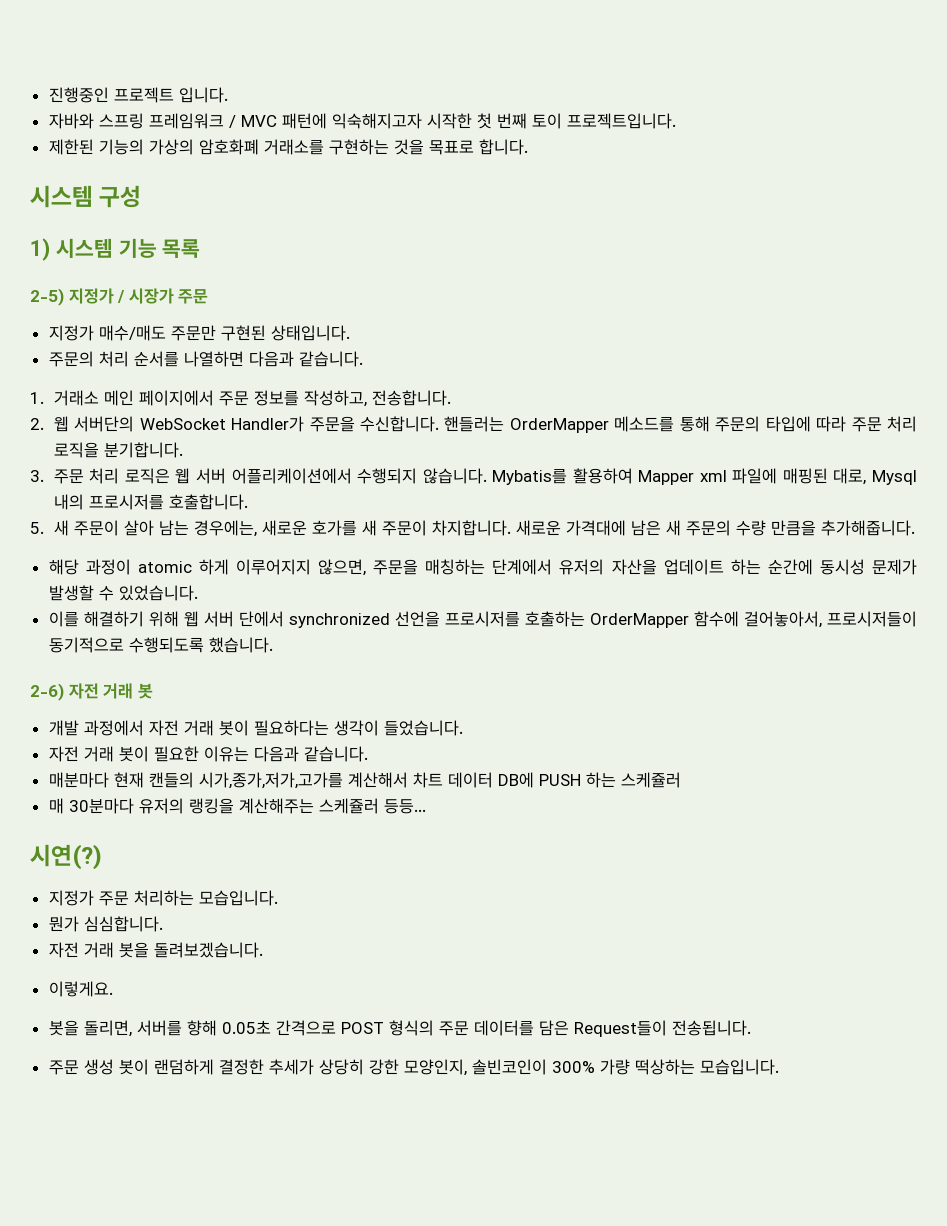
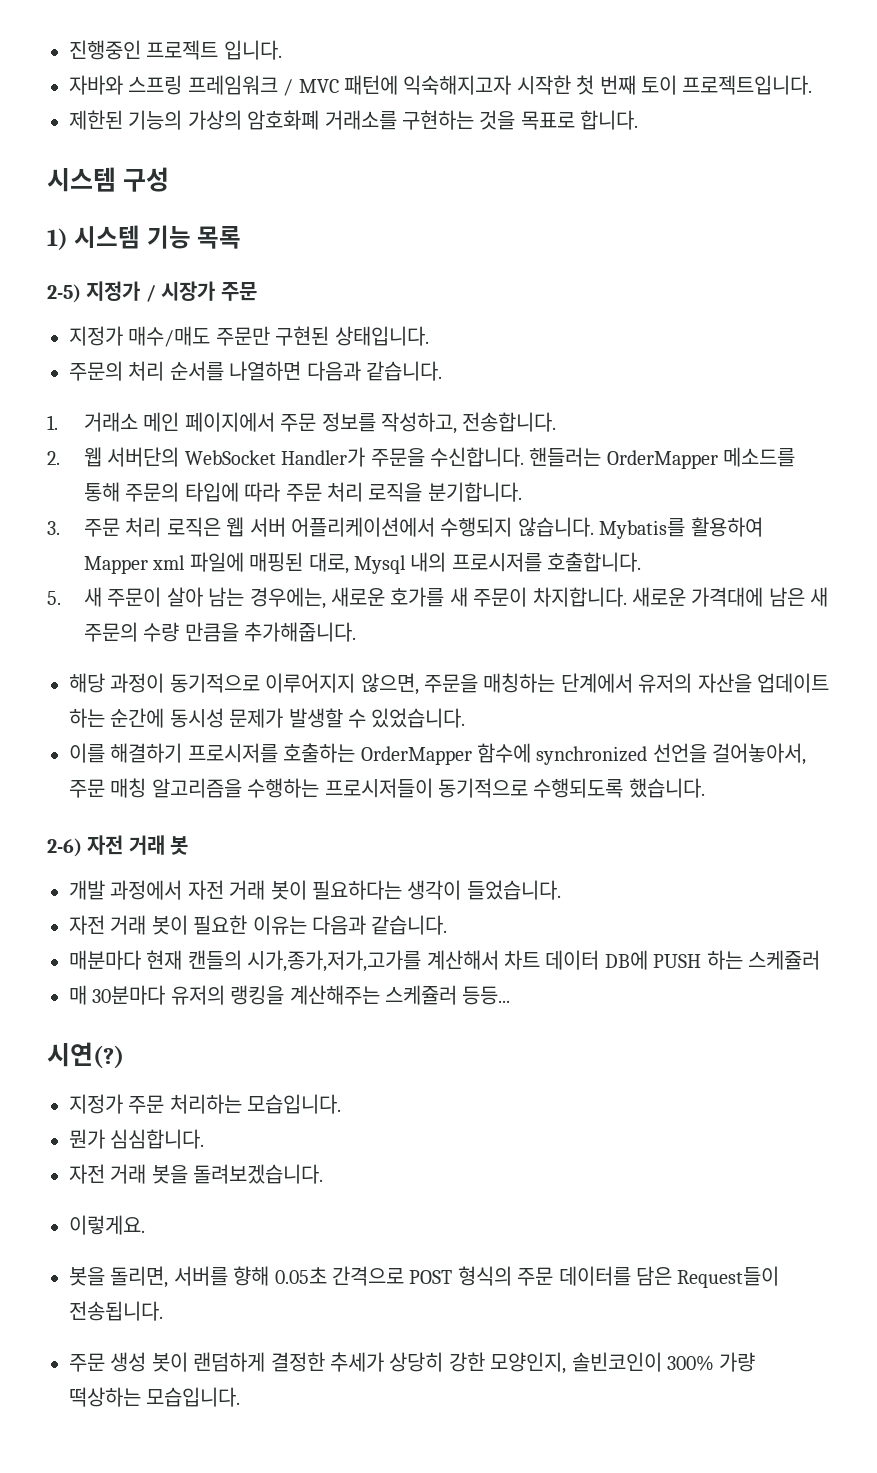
- 해당 과정이 atomic 하게 이루어지지 않으면, 주문을 매칭하는 단계에서 유저의 자산을 업데이트 하는 순간에 동시성 문제가 발생할 수 있었습니다.
+ 해당 과정이 동기적으로 이루어지지 않으면, 주문을 매칭하는 단계에서 유저의 자산을 업데이트 하는 순간에 동시성 문제가 발생할 수 있었습니다.
- 이를 해결하기 위해 웹 서버 단에서 synchronized 선언을 프로시저를 호출하는 OrderMapper 함수에 걸어놓아서, 프로시저들이 동기적으로 수행되도록 했습니다.
+ 이를 해결하기 프로시저를 호출하는 OrderMapper 함수에 synchronized 선언을 걸어놓아서, 주문 매칭 알고리즘을 수행하는 프로시저들이 동기적으로 수행되도록 했습니다.

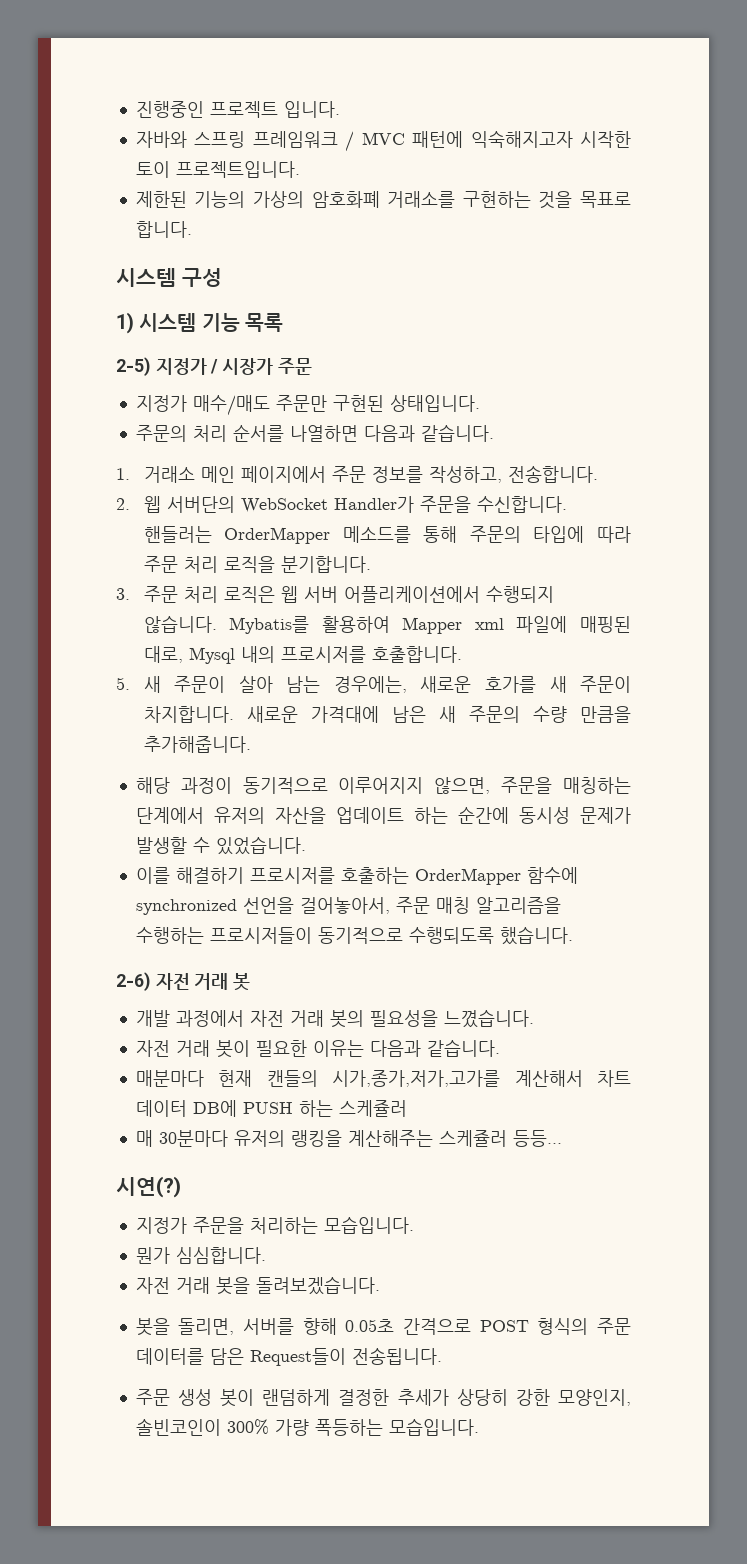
- 자바와 스프링 프레임워크 / MVC 패턴에 익숙해지고자 시작한 첫 번째 토이 프로젝트입니다.
+ 자바와 스프링 프레임워크 / MVC 패턴에 익숙해지고자 시작한 토이 프로젝트입니다.
- 개발 과정에서 자전 거래 봇이 필요하다는 생각이 들었습니다.
+ 개발 과정에서 자전 거래 봇의 필요성을 느꼈습니다.
- 지정가 주문 처리하는 모습입니다.
+ 지정가 주문을 처리하는 모습입니다.
- 이렇게요.
- 주문 생성 봇이 랜덤하게 결정한 추세가 상당히 강한 모양인지, 솔빈코인이 300% 가량 떡상하는 모습입니다.
+ 주문 생성 봇이 랜덤하게 결정한 추세가 상당히 강한 모양인지, 솔빈코인이 300% 가량 폭등하는 모습입니다.

